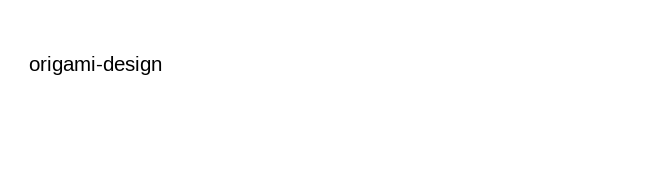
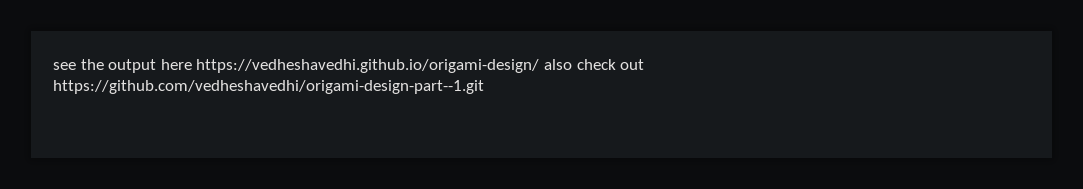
- origami-design
+ see the output here https://vedheshavedhi.github.io/origami-design/ also check out https://github.com/vedheshavedhi/origami-design-part--1.git

